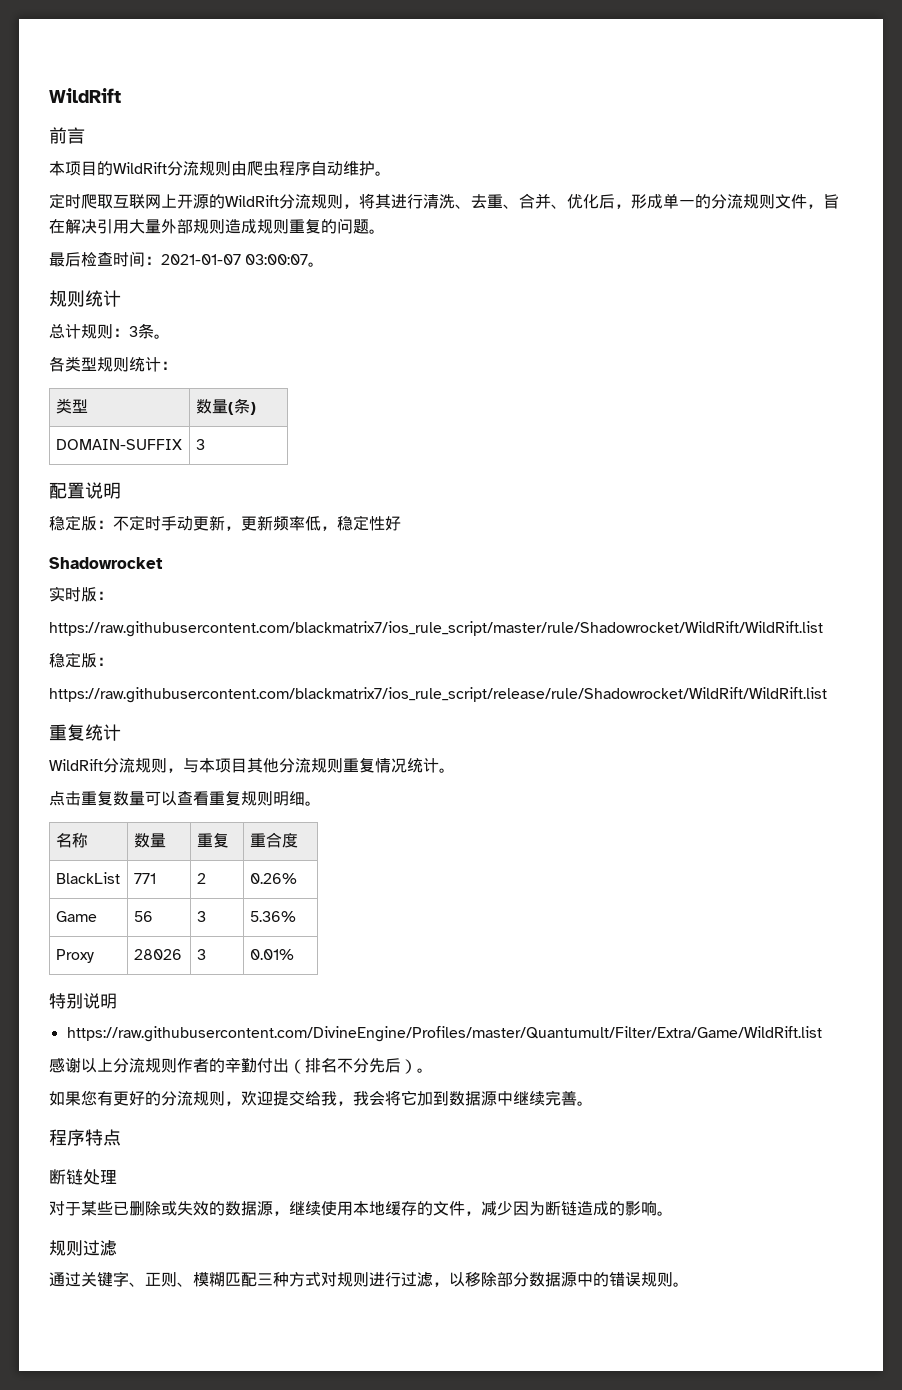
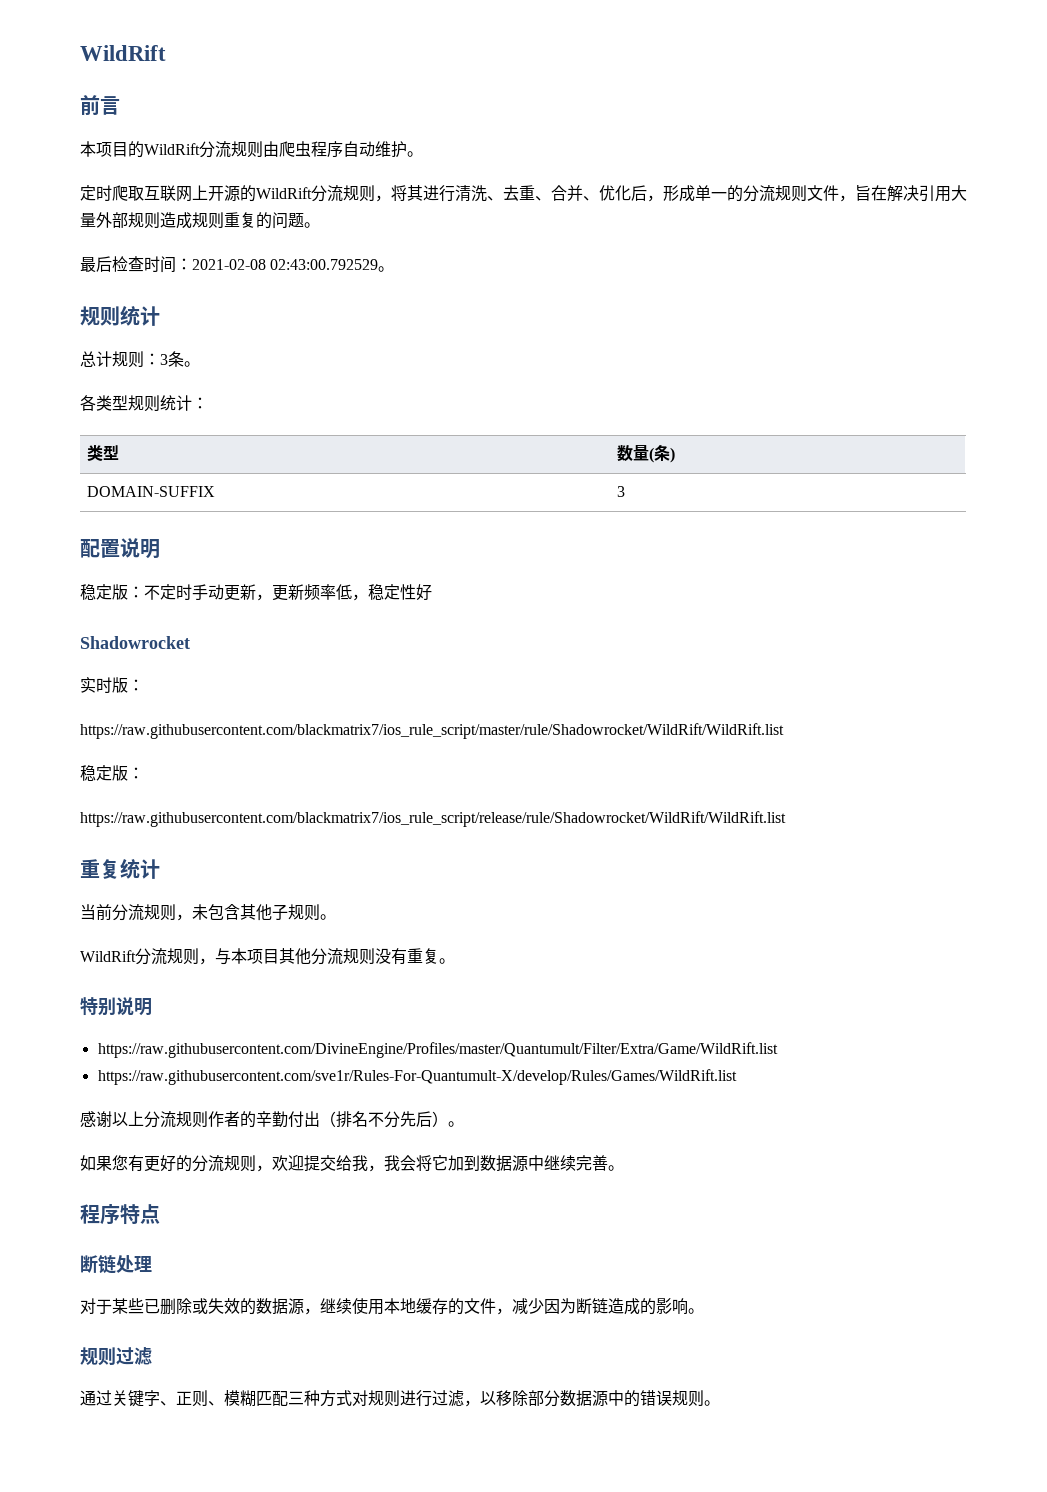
- 最后检查时间：2021-01-07 03:00:07。
+ 最后检查时间：2021-02-08 02:43:00.792529。
+ 当前分流规则，未包含其他子规则。
- WildRift分流规则，与本项目其他分流规则重复情况统计。
- 点击重复数量可以查看重复规则明细。
- 名称 | 数量 | 重复 | 重合度
- BlackList | 771 | 2 | 0.26%
- Game | 56 | 3 | 5.36%
- Proxy | 28026 | 3 | 0.01%
+ WildRift分流规则，与本项目其他分流规则没有重复。
+ https://raw.githubusercontent.com/sve1r/Rules-For-Quantumult-X/develop/Rules/Games/WildRift.list

